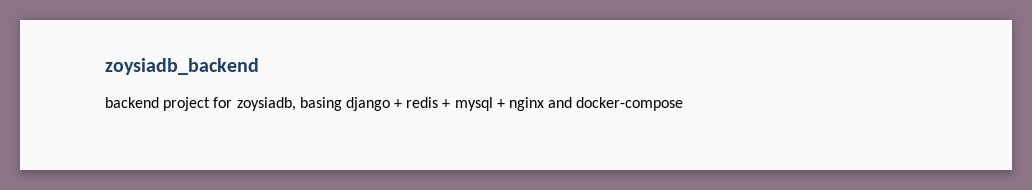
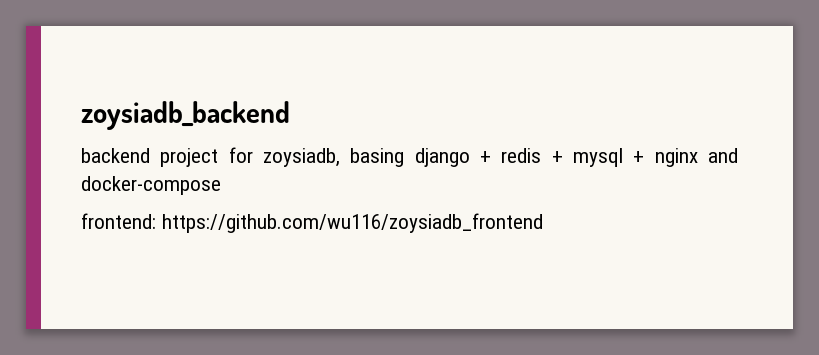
+ frontend: https://github.com/wu116/zoysiadb_frontend

